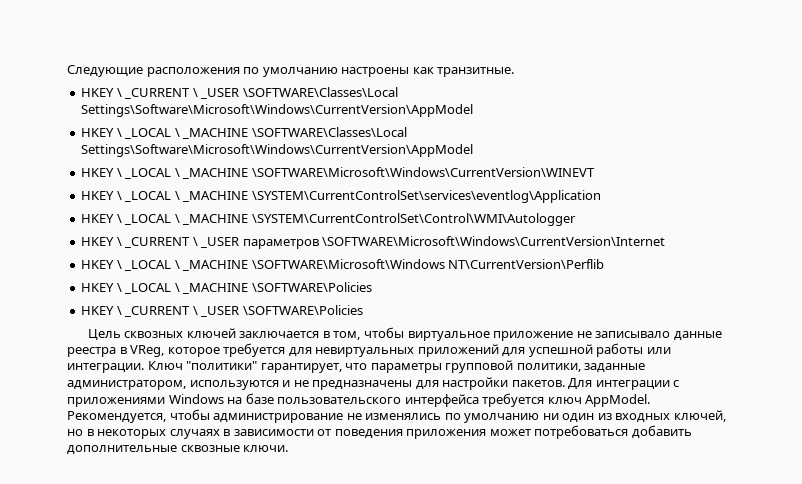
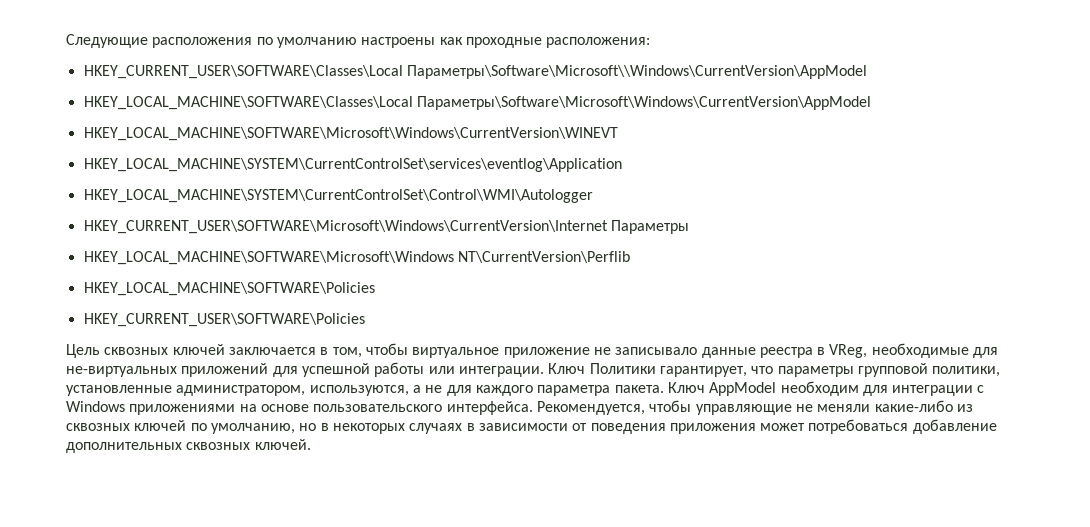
- Следующие расположения по умолчанию настроены как транзитные.
- HKEY \ _CURRENT \ _USER \SOFTWARE\Classes\Local Settings\Software\Microsoft\Windows\CurrentVersion\AppModel
- HKEY \ _LOCAL \ _MACHINE \SOFTWARE\Classes\Local Settings\Software\Microsoft\Windows\CurrentVersion\AppModel
- HKEY \ _LOCAL \ _MACHINE \SOFTWARE\Microsoft\Windows\CurrentVersion\WINEVT
- HKEY \ _LOCAL \ _MACHINE \SYSTEM\CurrentControlSet\services\eventlog\Application
- HKEY \ _LOCAL \ _MACHINE \SYSTEM\CurrentControlSet\Control\WMI\Autologger
- HKEY \ _CURRENT \ _USER параметров \SOFTWARE\Microsoft\Windows\CurrentVersion\Internet
- HKEY \ _LOCAL \ _MACHINE \SOFTWARE\Microsoft\Windows NT\CurrentVersion\Perflib
- HKEY \ _LOCAL \ _MACHINE \SOFTWARE\Policies
- HKEY \ _CURRENT \ _USER \SOFTWARE\Policies
+ Следующие расположения по умолчанию настроены как проходные расположения:
+ HKEY_CURRENT_USER\SOFTWARE\Classes\Local Параметры\Software\Microsoft\\Windows\CurrentVersion\AppModel
+ HKEY_LOCAL_MACHINE\SOFTWARE\Classes\Local Параметры\Software\Microsoft\Windows\CurrentVersion\AppModel
+ HKEY_LOCAL_MACHINE\SOFTWARE\Microsoft\Windows\CurrentVersion\WINEVT
+ HKEY_LOCAL_MACHINE\SYSTEM\CurrentControlSet\services\eventlog\Application
+ HKEY_LOCAL_MACHINE\SYSTEM\CurrentControlSet\Control\WMI\Autologger
+ HKEY_CURRENT_USER\SOFTWARE\Microsoft\Windows\CurrentVersion\Internet Параметры
+ HKEY_LOCAL_MACHINE\SOFTWARE\Microsoft\Windows NT\CurrentVersion\Perflib
+ HKEY_LOCAL_MACHINE\SOFTWARE\Policies
+ HKEY_CURRENT_USER\SOFTWARE\Policies
- Цель сквозных ключей заключается в том, чтобы виртуальное приложение не записывало данные реестра в VReg, которое требуется для невиртуальных приложений для успешной работы или интеграции.
+ Цель сквозных ключей заключается в том, чтобы виртуальное приложение не записывало данные реестра в VReg, необходимые для не-виртуальных приложений для успешной работы или интеграции.
- Ключ "политики" гарантирует, что параметры групповой политики, заданные администратором, используются и не предназначены для настройки пакетов. Для интеграции с приложениями Windows на базе пользовательского интерфейса требуется ключ AppModel. Рекомендуется, чтобы администрирование не изменялись по умолчанию ни один из входных ключей, но в некоторых случаях в зависимости от поведения приложения может потребоваться добавить дополнительные сквозные ключи.
+ Ключ Политики гарантирует, что параметры групповой политики, установленные администратором, используются, а не для каждого параметра пакета. Ключ AppModel необходим для интеграции с Windows приложениями на основе пользовательского интерфейса. Рекомендуется, чтобы управляющие не меняли какие-либо из сквозных ключей по умолчанию, но в некоторых случаях в зависимости от поведения приложения может потребоваться добавление дополнительных сквозных ключей.

